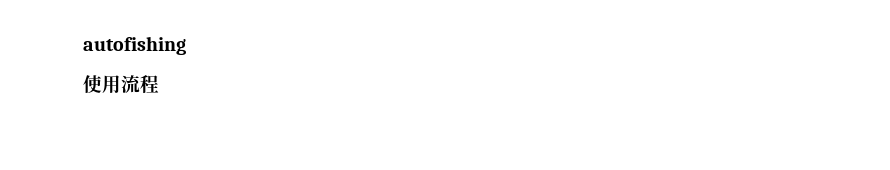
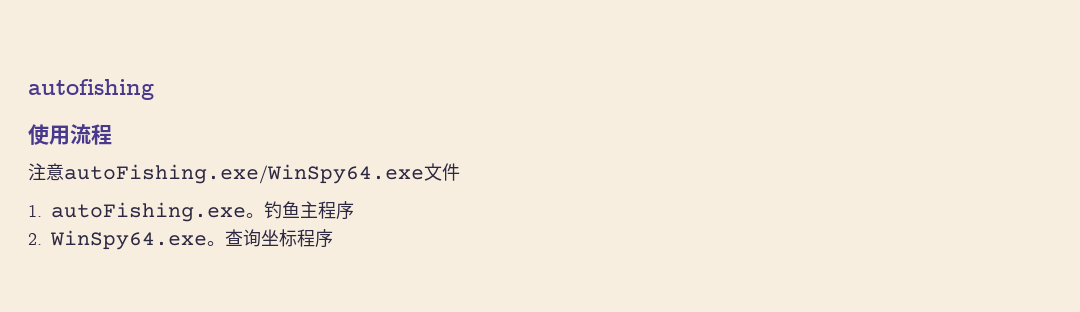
+ 注意autoFishing.exe/WinSpy64.exe文件
+ 1. autoFishing.exe。钓鱼主程序
+ 2. WinSpy64.exe。查询坐标程序

